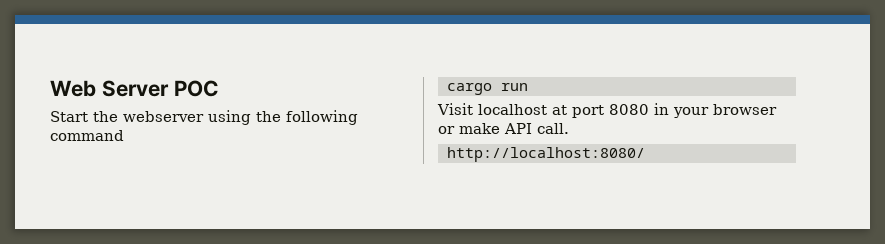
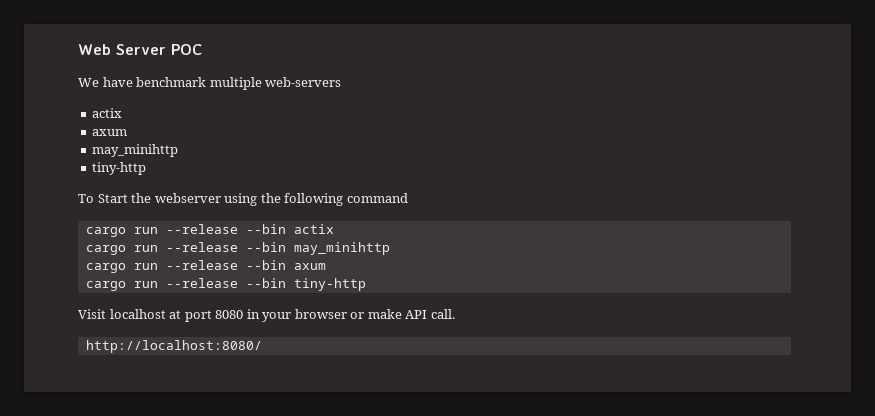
- Start the webserver using the following command
+ We have benchmark multiple web-servers
+ actix
+ axum
+ may_minihttp
+ tiny-http
+ To Start the webserver using the following command
- cargo run
+ cargo run --release --bin actix
+ cargo run --release --bin may_minihttp
+ cargo run --release --bin axum
+ cargo run --release --bin tiny-http

